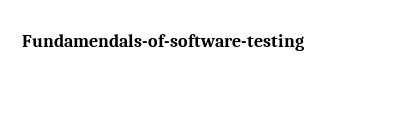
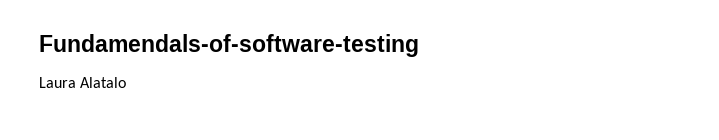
+ Laura Alatalo

